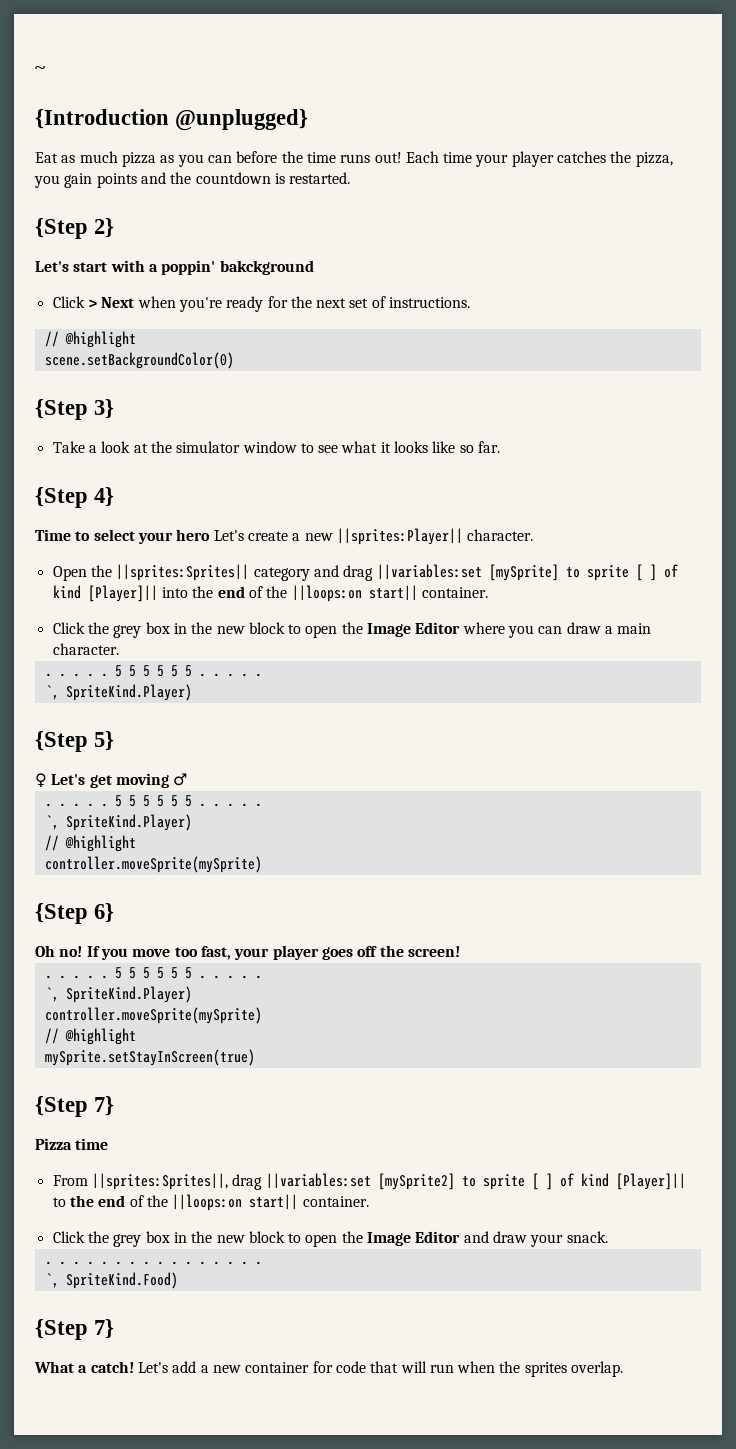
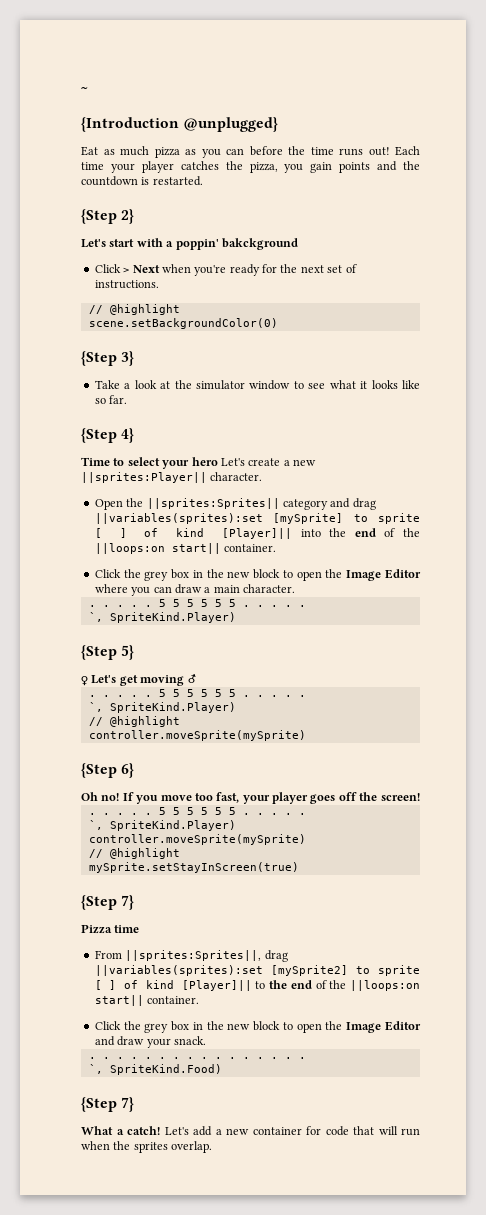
- Open the ||sprites:Sprites|| category and drag ||variables:set [mySprite] to sprite [ ] of kind [Player]|| into the end of the ||loops:on start|| container.
+ Open the ||sprites:Sprites|| category and drag ||variables(sprites):set [mySprite] to sprite [ ] of kind [Player]|| into the end of the ||loops:on start|| container.
- From ||sprites:Sprites||, drag ||variables:set [mySprite2] to sprite [ ] of kind [Player]|| to the end of the ||loops:on start|| container.
+ From ||sprites:Sprites||, drag ||variables(sprites):set [mySprite2] to sprite [ ] of kind [Player]|| to the end of the ||loops:on start|| container.

